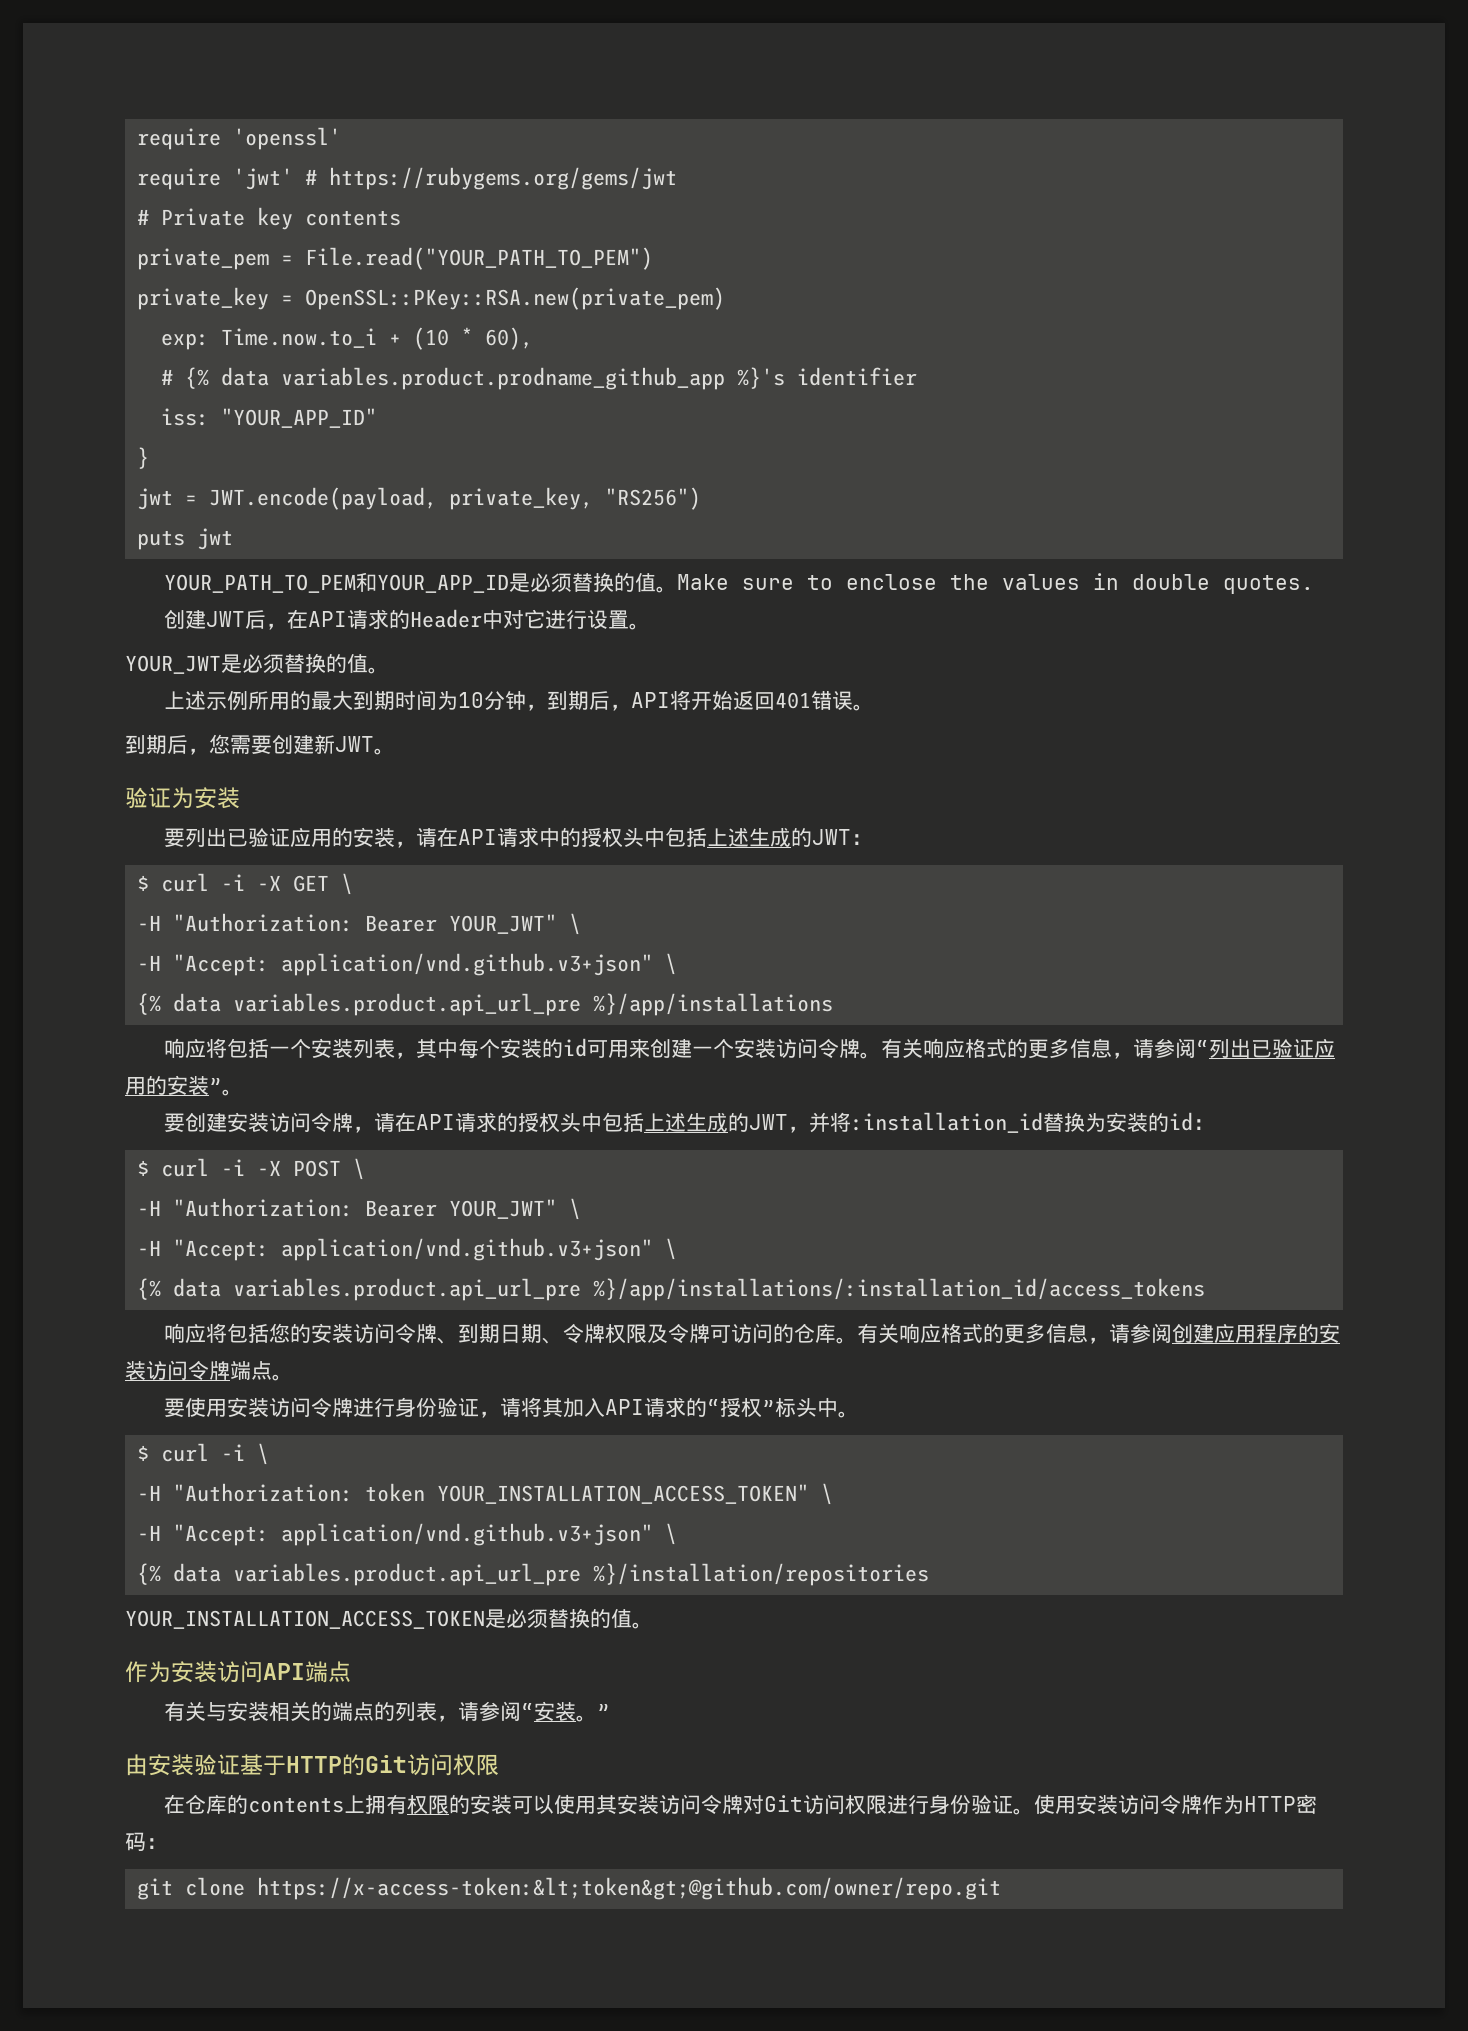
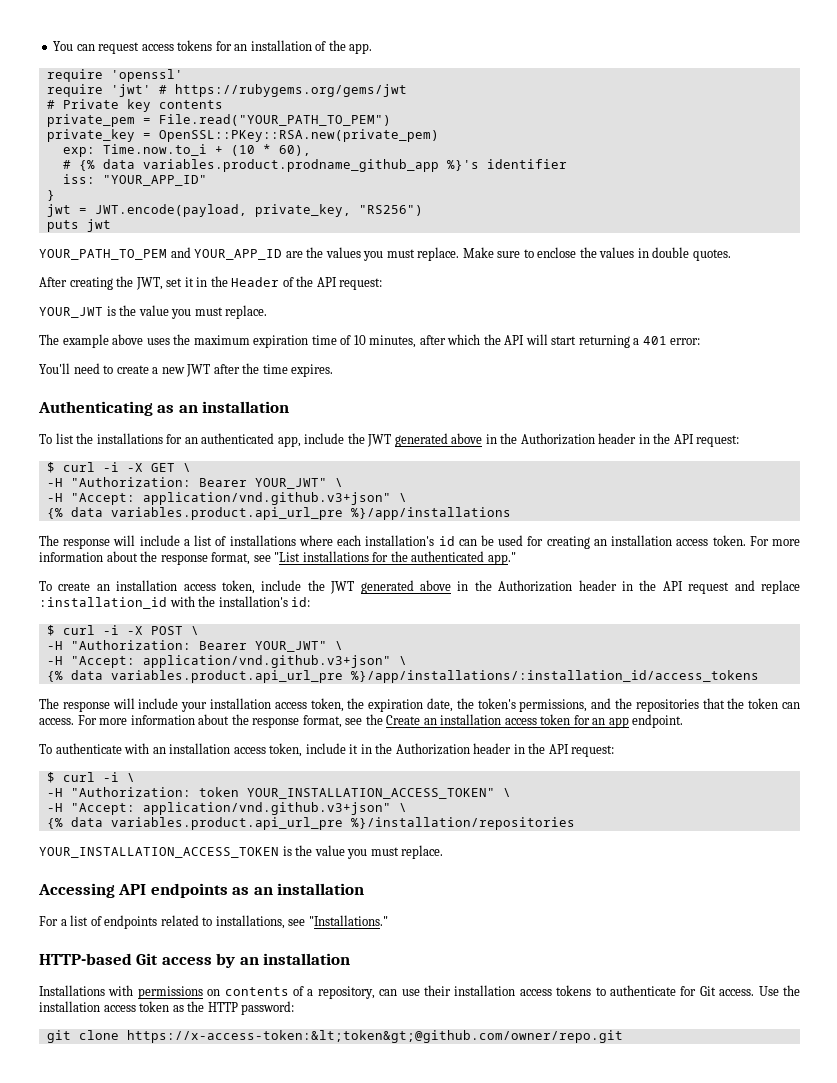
+ You can request access tokens for an installation of the app.
- YOUR_PATH_TO_PEM和YOUR_APP_ID是必须替换的值。
+ YOUR_PATH_TO_PEM and YOUR_APP_ID are the values you must replace.
- 创建JWT后，在API请求的Header中对它进行设置。
- YOUR_JWT是必须替换的值。
- 上述示例所用的最大到期时间为10分钟，到期后，API将开始返回401错误。
- 到期后，您需要创建新JWT。
- 验证为安装
- 要列出已验证应用的安装，请在API请求中的授权头中包括上述生成的JWT：
+ After creating the JWT, set it in the Header of the API request:
+ YOUR_JWT is the value you must replace.
+ The example above uses the maximum expiration time of 10 minutes, after which the API will start returning a 401 error:
+ You'll need to create a new JWT after the time expires.
+ Authenticating as an installation
+ To list the installations for an authenticated app, include the JWT generated above in the Authorization header in the API request:
- 响应将包括一个安装列表，其中每个安装的id可用来创建一个安装访问令牌。有关响应格式的更多信息，请参阅“列出已验证应用的安装”。
- 要创建安装访问令牌，请在API请求的授权头中包括上述生成的JWT，并将:installation_id替换为安装的id：
+ The response will include a list of installations where each installation's id can be used for creating an installation access token. For more information about the response format, see "List installations for the authenticated app."
+ To create an installation access token, include the JWT generated above in the Authorization header in the API request and replace :installation_id with the installation's id:
- 响应将包括您的安装访问令牌、到期日期、令牌权限及令牌可访问的仓库。有关响应格式的更多信息，请参阅创建应用程序的安装访问令牌端点。
- 要使用安装访问令牌进行身份验证，请将其加入API请求的“授权”标头中。
+ The response will include your installation access token, the expiration date, the token's permissions, and the repositories that the token can access. For more information about the response format, see the Create an installation access token for an app endpoint.
+ To authenticate with an installation access token, include it in the Authorization header in the API request:
- YOUR_INSTALLATION_ACCESS_TOKEN是必须替换的值。
- 作为安装访问API端点
- 有关与安装相关的端点的列表，请参阅“安装。”
- 由安装验证基于HTTP的Git访问权限
- 在仓库的contents上拥有权限的安装可以使用其安装访问令牌对Git访问权限进行身份验证。使用安装访问令牌作为HTTP密码：
+ YOUR_INSTALLATION_ACCESS_TOKEN is the value you must replace.
+ Accessing API endpoints as an installation
+ For a list of endpoints related to installations, see "Installations."
+ HTTP-based Git access by an installation
+ Installations with permissions on contents of a repository, can use their installation access tokens to authenticate for Git access. Use the installation access token as the HTTP password:

